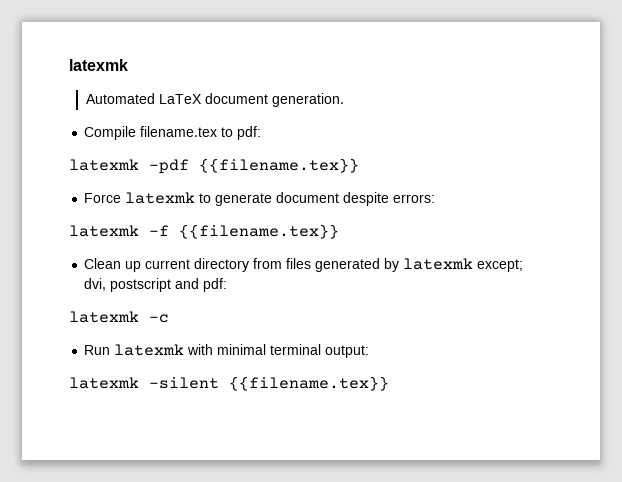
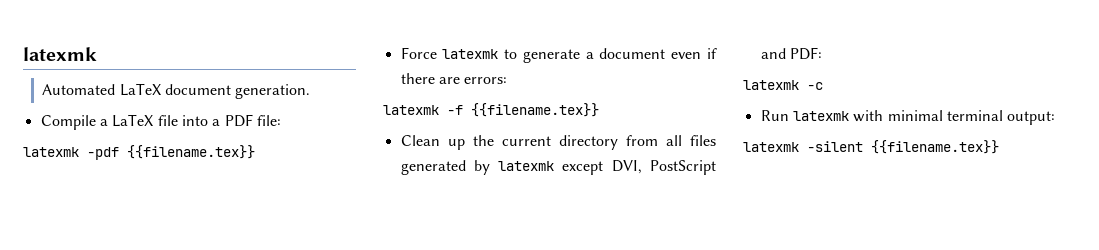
- Compile filename.tex to pdf:
+ Compile a LaTeX file into a PDF file:
- Force latexmk to generate document despite errors:
+ Force latexmk to generate a document even if there are errors:
- Clean up current directory from files generated by latexmk except; dvi, postscript and pdf:
+ Clean up the current directory from all files generated by latexmk except DVI, PostScript and PDF:

